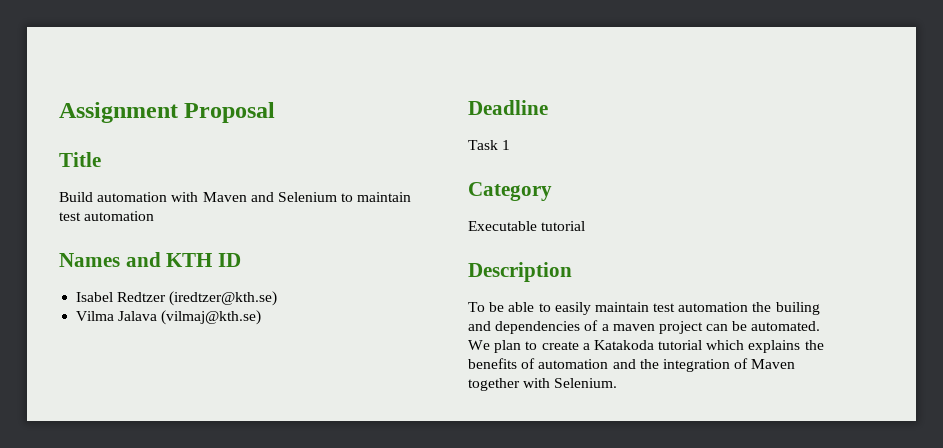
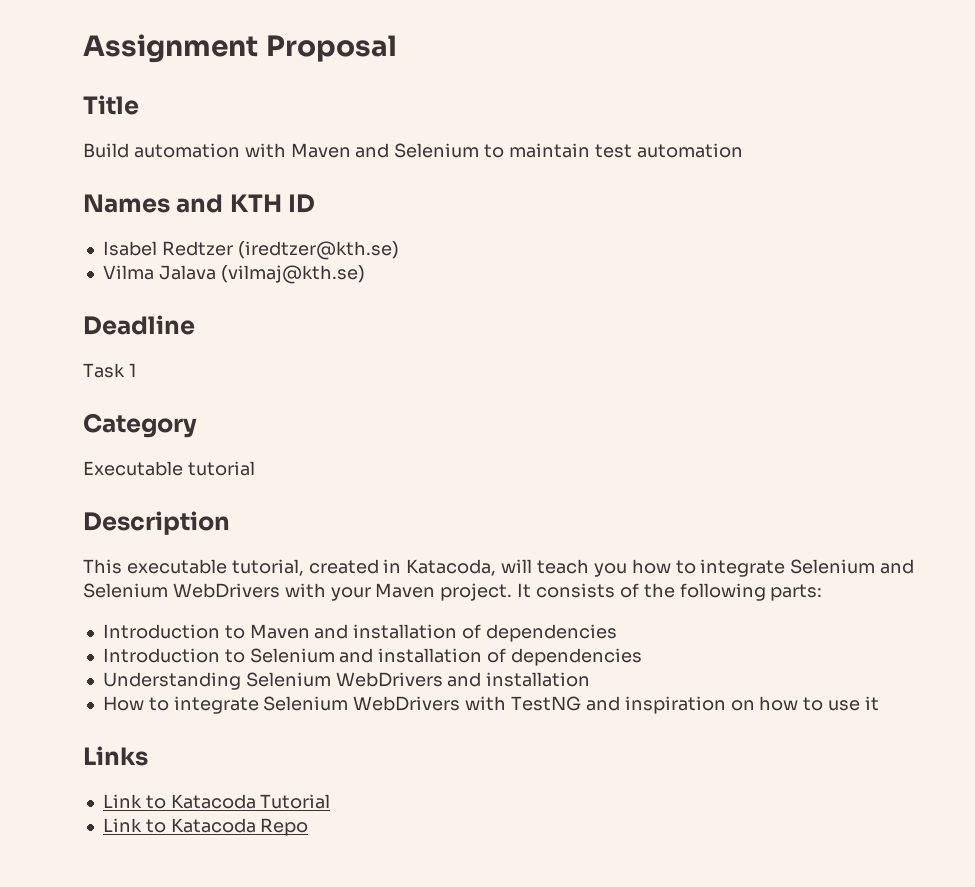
- To be able to easily maintain test automation the builing and dependencies of a maven project can be automated. We plan to create a Katakoda tutorial which explains the benefits of automation and the integration of Maven together with Selenium.
+ This executable tutorial, created in Katacoda, will teach you how to integrate Selenium and Selenium WebDrivers with your Maven project. It consists of the following parts:
+ Introduction to Maven and installation of dependencies
+ Introduction to Selenium and installation of dependencies
+ Understanding Selenium WebDrivers and installation
+ How to integrate Selenium WebDrivers with TestNG and inspiration on how to use it
+ Links
+ Link to Katacoda Tutorial
+ Link to Katacoda Repo

